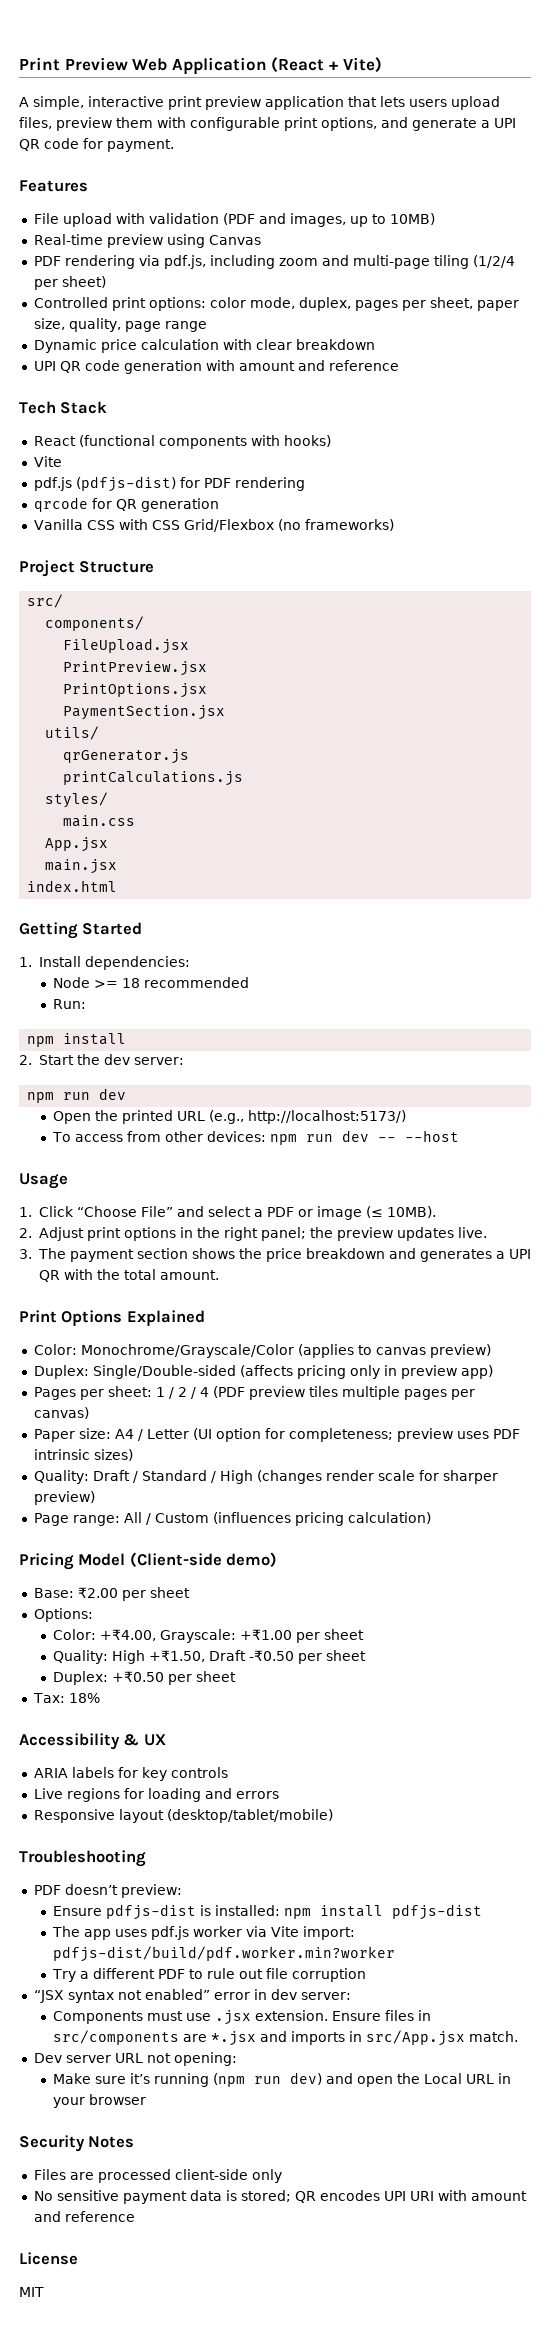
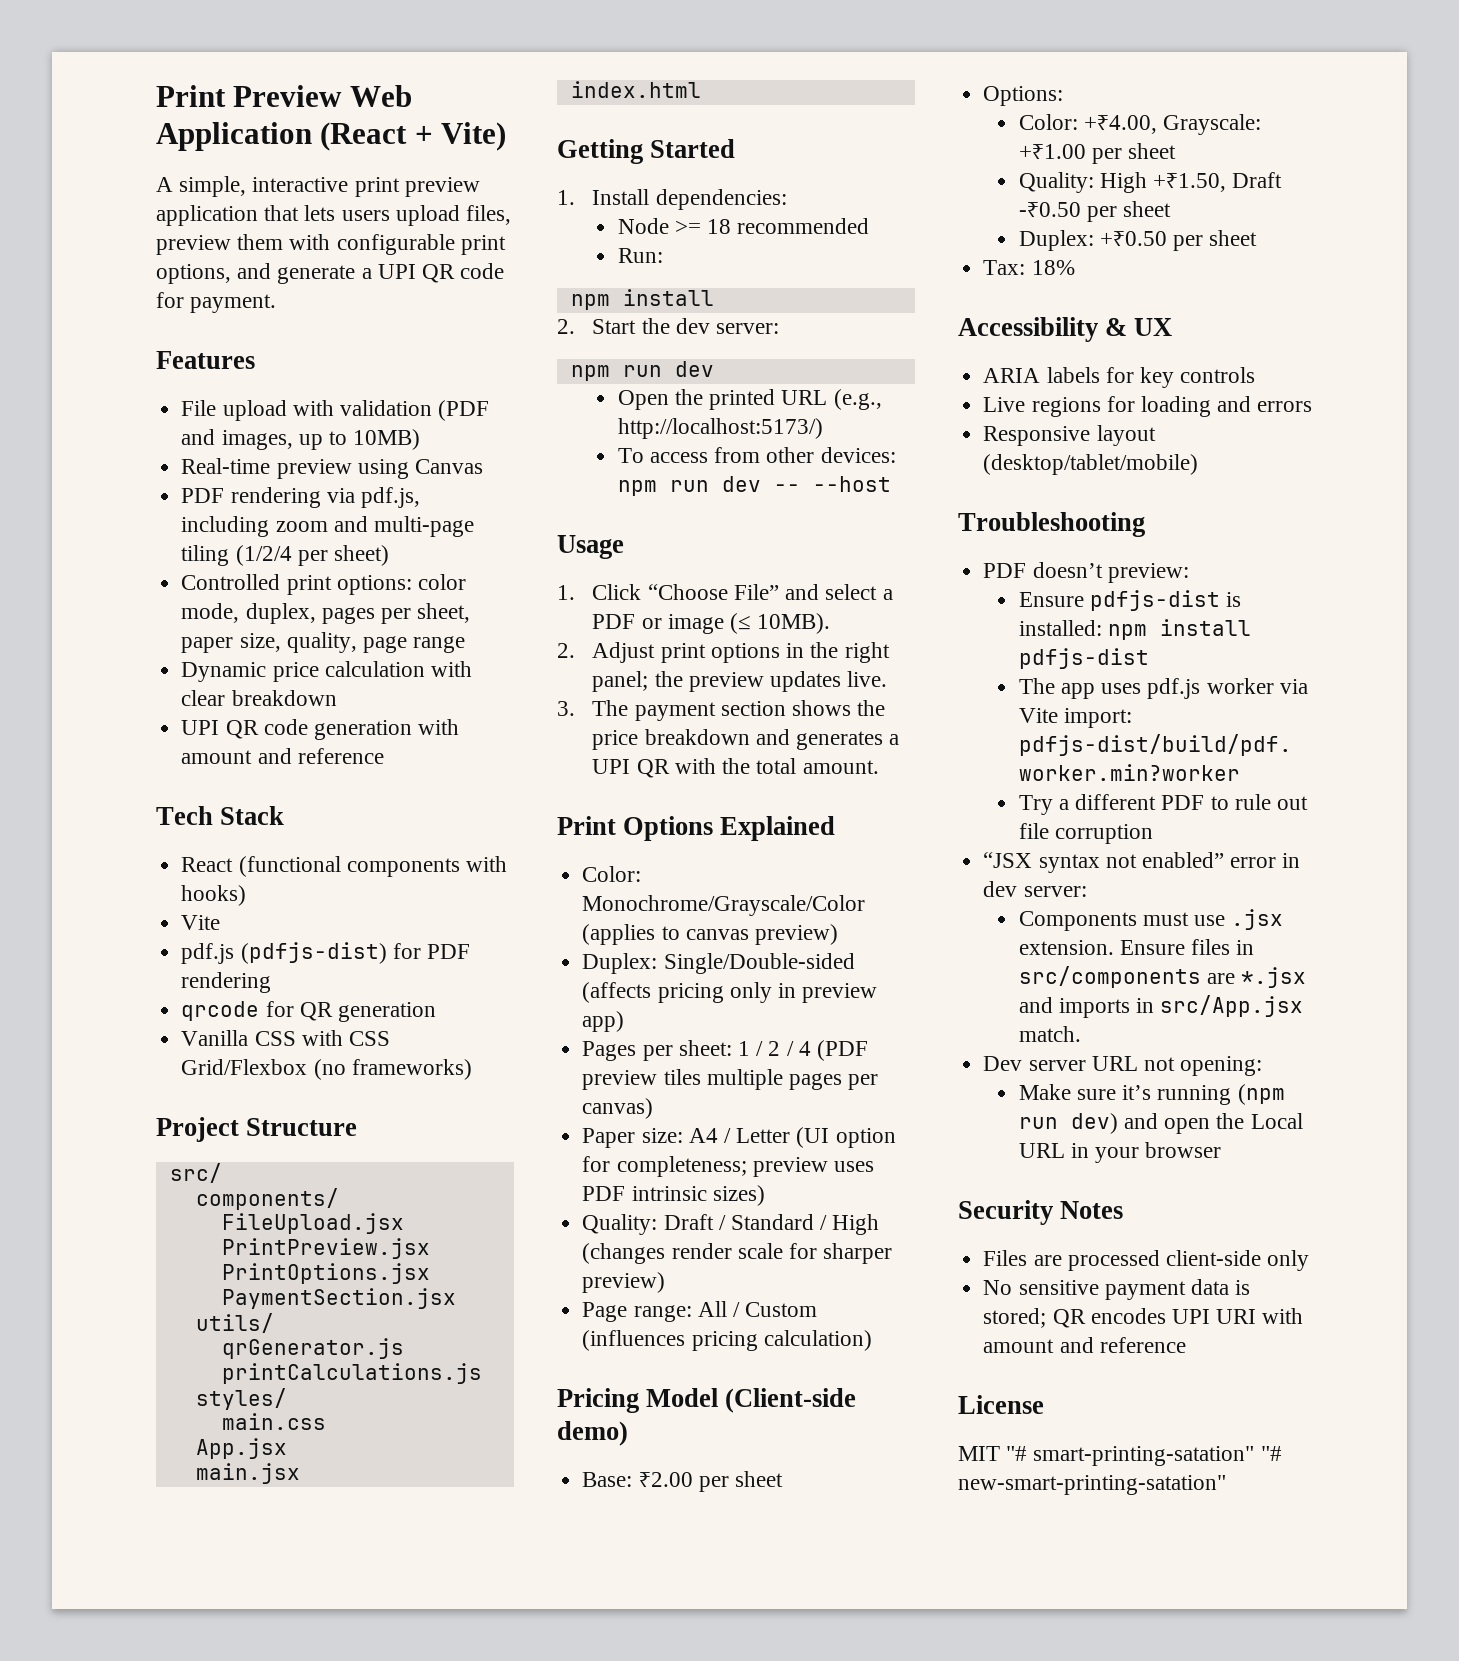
- MIT
+ MIT "# smart-printing-satation" "# new-smart-printing-satation"

